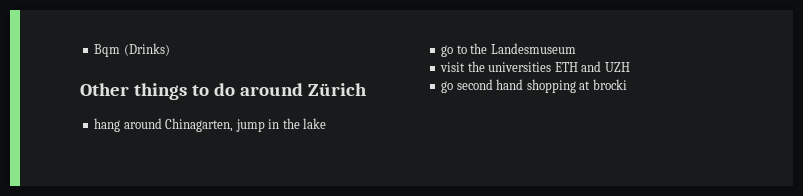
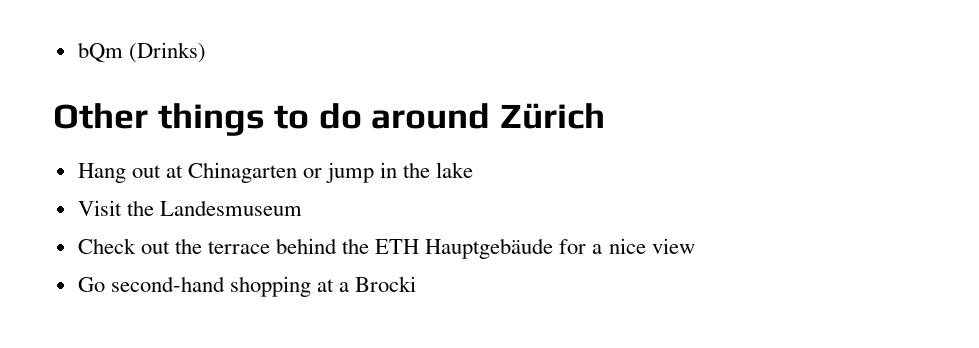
- Bqm (Drinks)
+ bQm (Drinks)
- hang around Chinagarten, jump in the lake
+ Hang out at Chinagarten or jump in the lake
- go to the Landesmuseum
+ Visit the Landesmuseum
- visit the universities ETH and UZH
- go second hand shopping at brocki
+ Check out the terrace behind the ETH Hauptgebäude for a nice view
+ Go second-hand shopping at a Brocki

